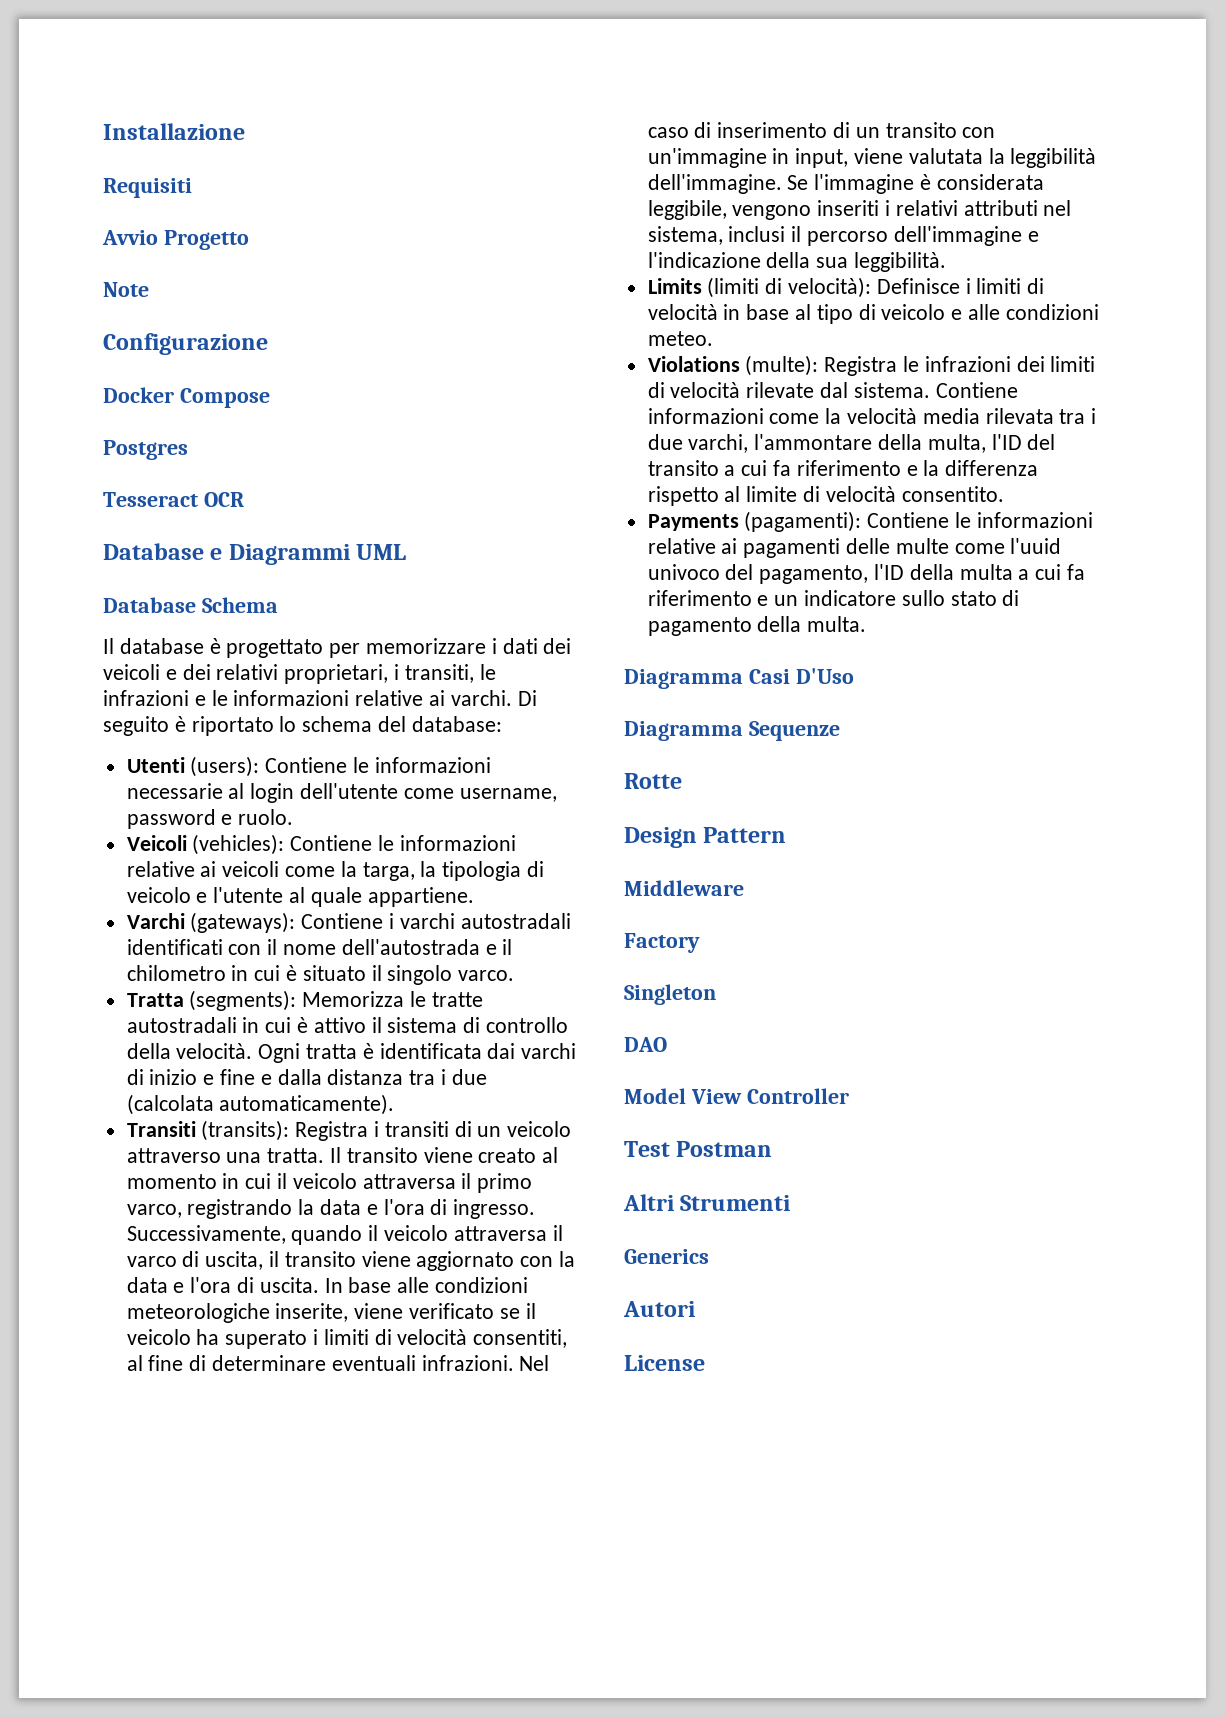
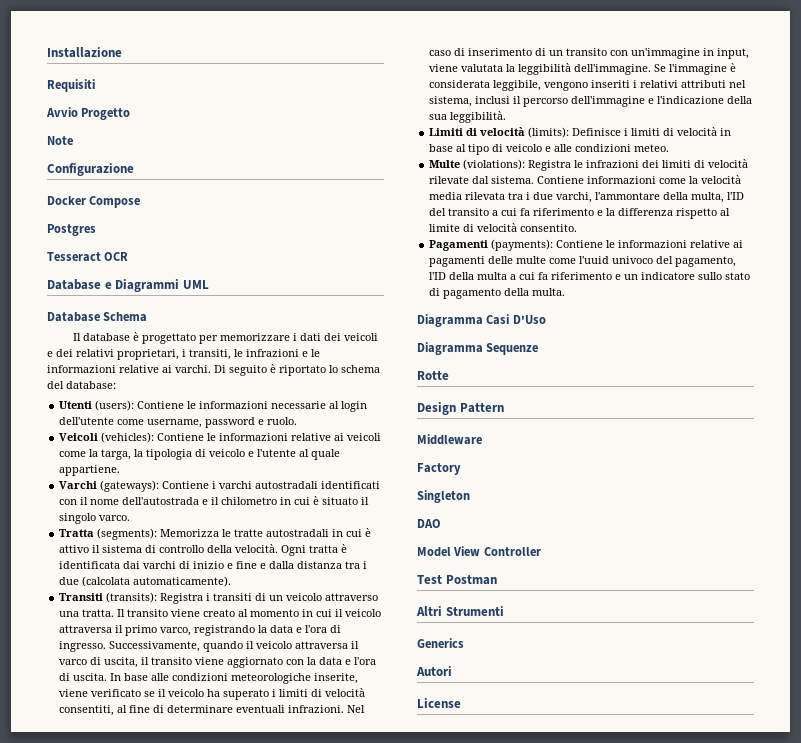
- Limits (limiti di velocità): Definisce i limiti di velocità in base al tipo di veicolo e alle condizioni meteo.
+ Limiti di velocità (limits): Definisce i limiti di velocità in base al tipo di veicolo e alle condizioni meteo.
- Violations (multe): Registra le infrazioni dei limiti di velocità rilevate dal sistema.
+ Multe (violations): Registra le infrazioni dei limiti di velocità rilevate dal sistema.
- Payments (pagamenti): Contiene le informazioni relative ai pagamenti delle multe come l'uuid univoco del pagamento, l'ID della multa a cui fa riferimento e un indicatore sullo stato di pagamento della multa.
+ Pagamenti (payments): Contiene le informazioni relative ai pagamenti delle multe come l'uuid univoco del pagamento, l'ID della multa a cui fa riferimento e un indicatore sullo stato di pagamento della multa.

